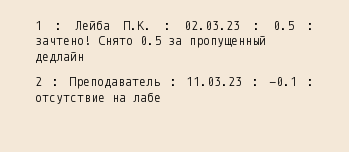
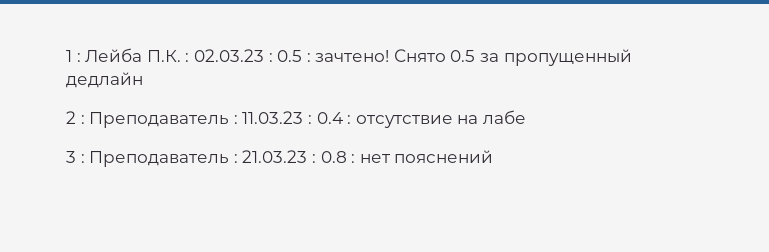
- 2 : Преподаватель : 11.03.23 : -0.1 : отсутствие на лабе
+ 2 : Преподаватель : 11.03.23 : 0.4 : отсутствие на лабе
+ 3 : Преподаватель : 21.03.23 : 0.8 : нет пояснений

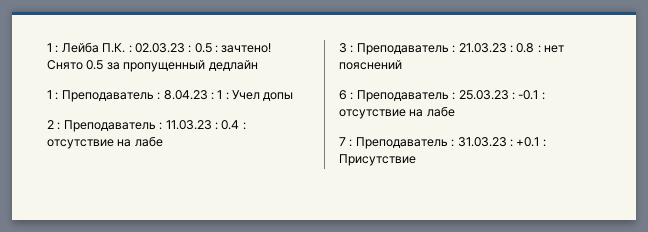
+ 1 : Преподаватель : 8.04.23 : 1 : Учел допы
+ 6 : Преподаватель : 25.03.23 : -0.1 : отсутствие на лабе
+ 7 : Преподаватель : 31.03.23 : +0.1 : Присутствие

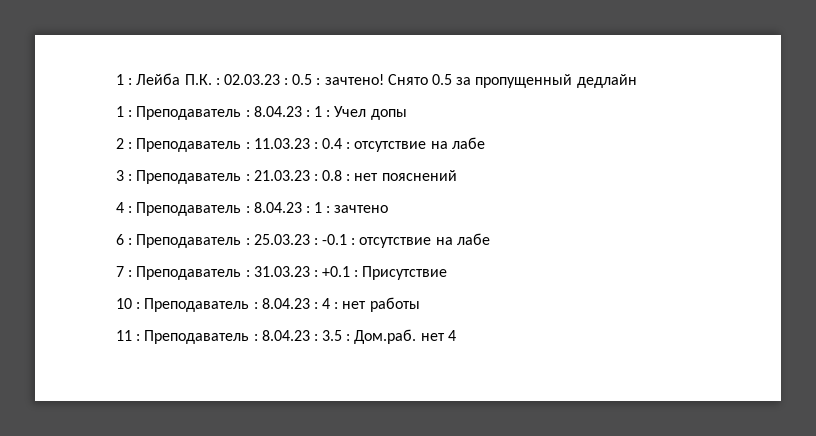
+ 4 : Преподаватель : 8.04.23 : 1 : зачтено
+ 10 : Преподаватель : 8.04.23 : 4 : нет работы
+ 11 : Преподаватель : 8.04.23 : 3.5 : Дом.раб. нет 4

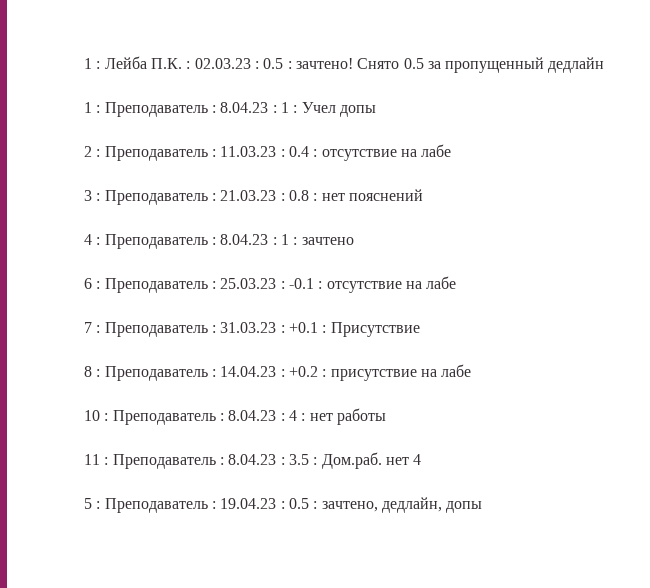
+ 8 : Преподаватель : 14.04.23 : +0.2 : присутствие на лабе
+ 5 : Преподаватель : 19.04.23 : 0.5 : зачтено, дедлайн, допы

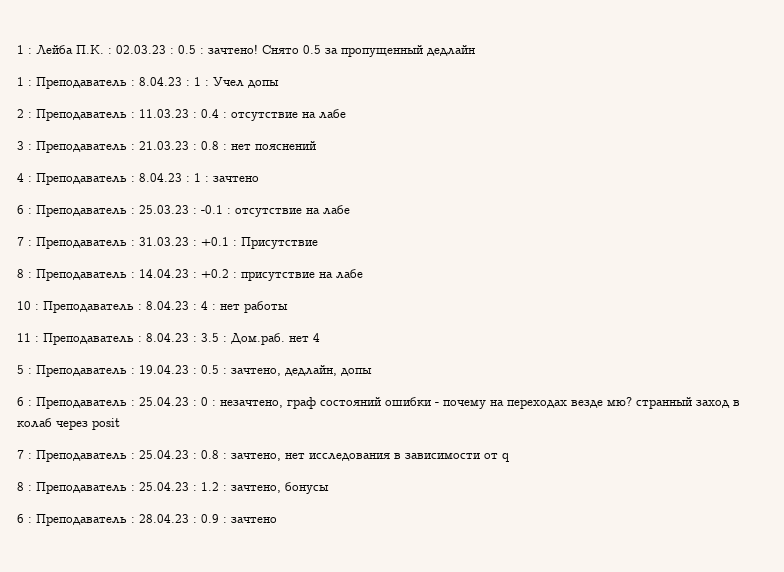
+ 6 : Преподаватель : 25.04.23 : 0 : незачтено, граф состояний ошибки - почему на переходах везде мю? странный заход в колаб через posit
+ 7 : Преподаватель : 25.04.23 : 0.8 : зачтено, нет исследования в зависимости от q
+ 8 : Преподаватель : 25.04.23 : 1.2 : зачтено, бонусы
+ 6 : Преподаватель : 28.04.23 : 0.9 : зачтено

